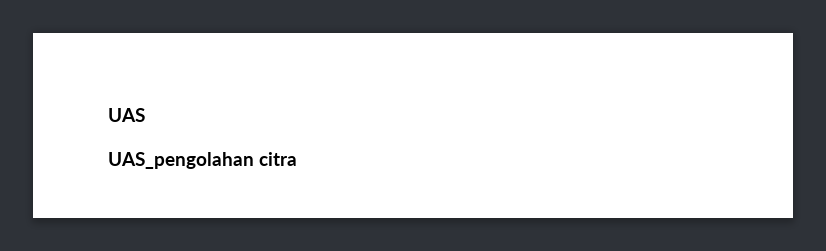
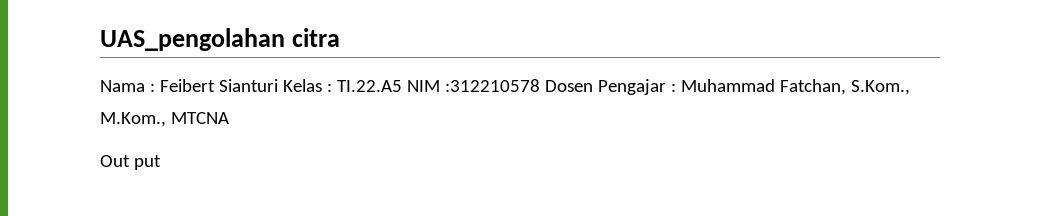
- UAS
+ Nama : Feibert Sianturi Kelas : TI.22.A5 NIM :312210578 Dosen Pengajar : Muhammad Fatchan, S.Kom., M.Kom., MTCNA
+ Out put

